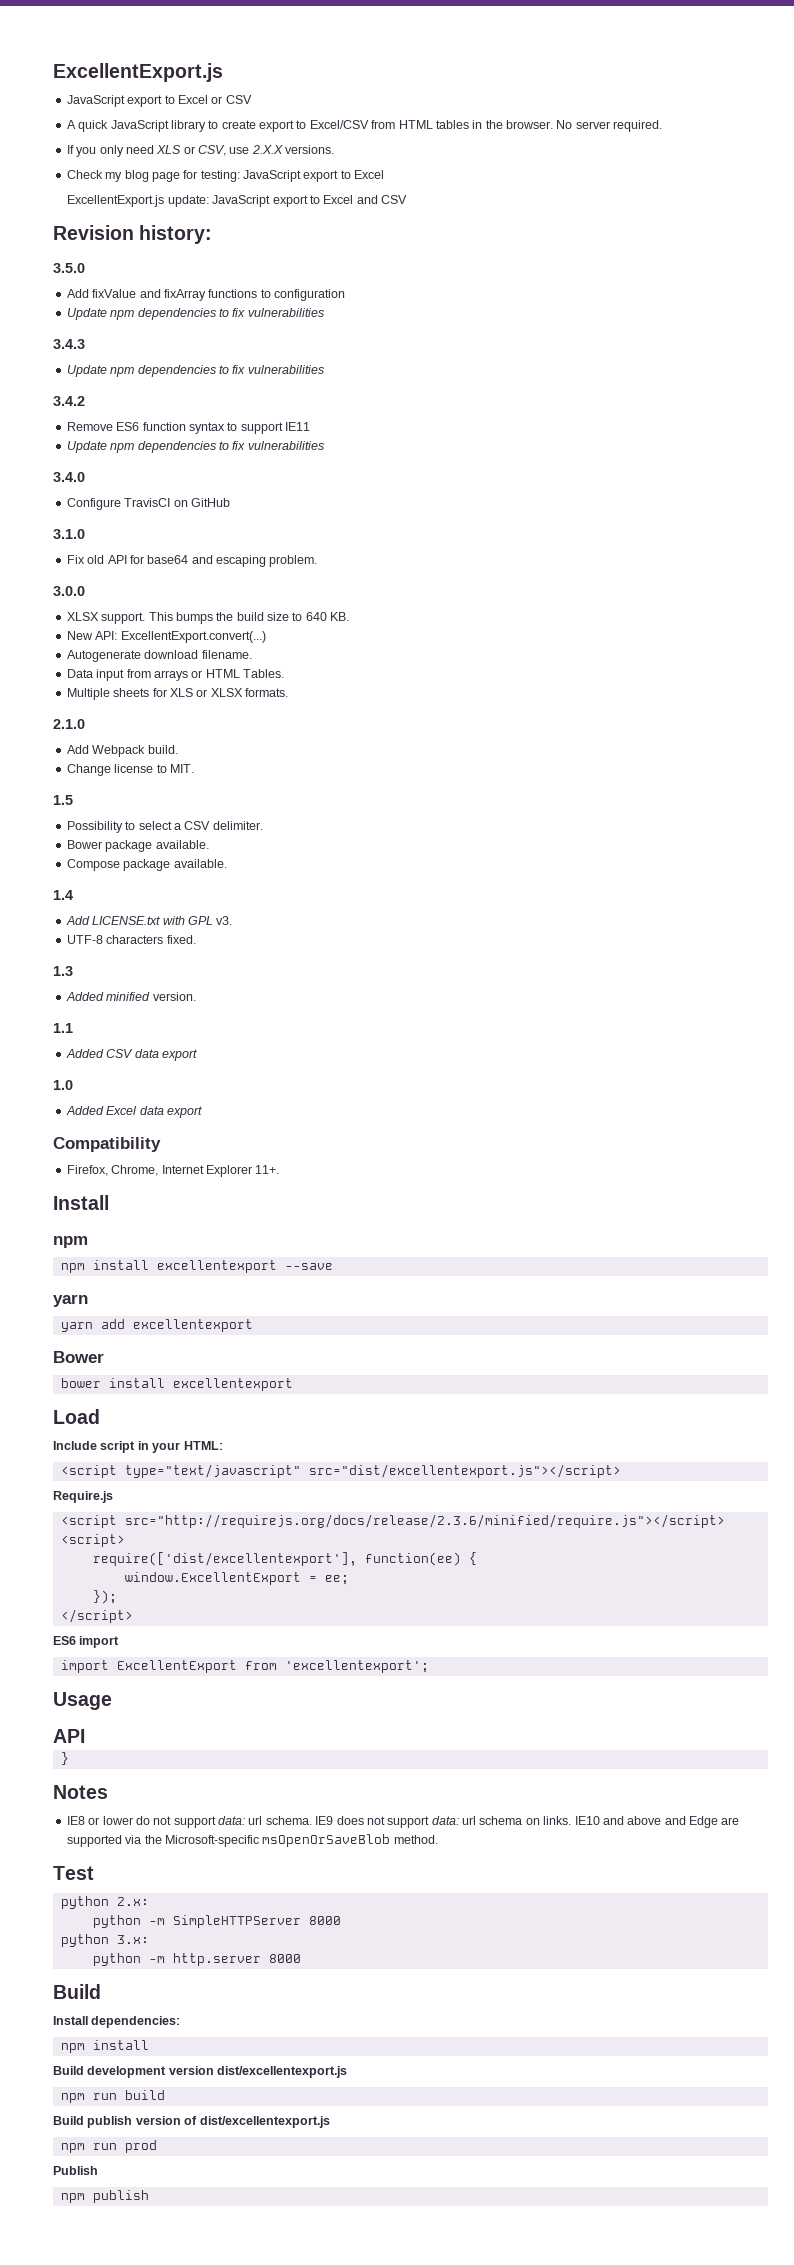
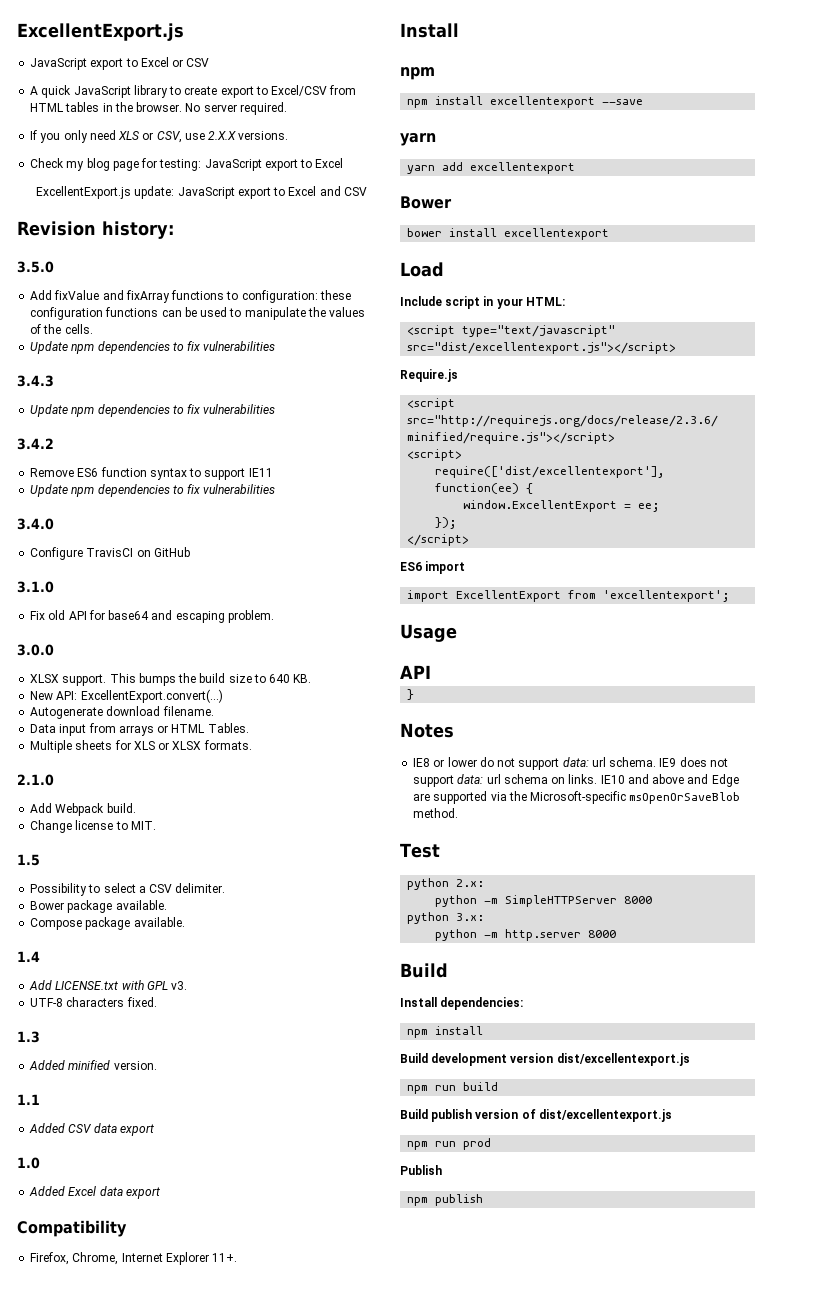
- Add fixValue and fixArray functions to configuration
+ Add fixValue and fixArray functions to configuration: these configuration functions can be used to manipulate the values of the cells.

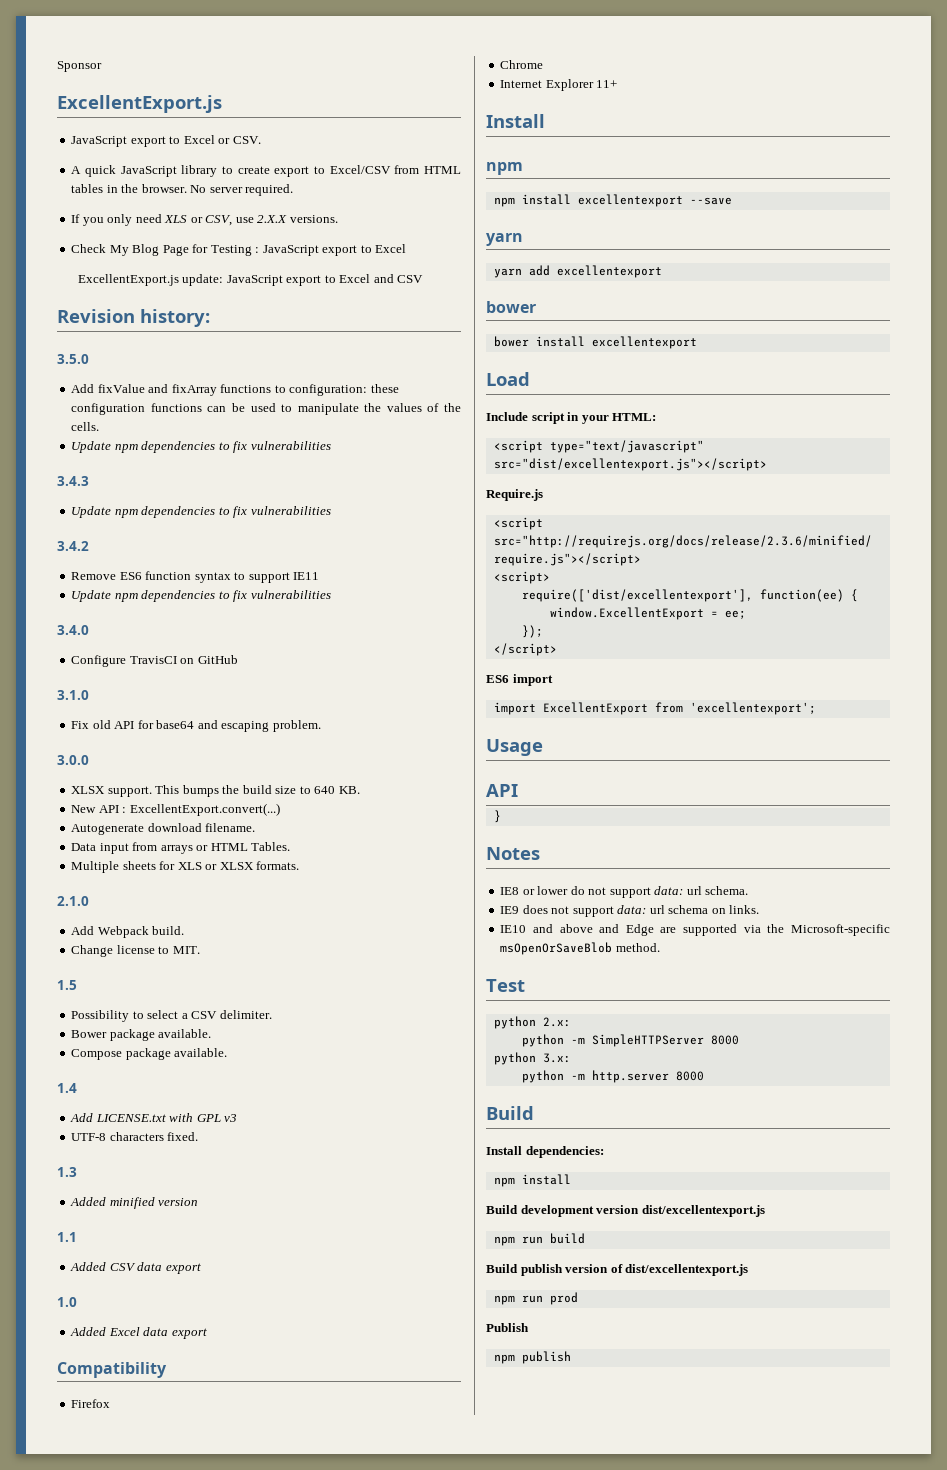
+ Sponsor
- JavaScript export to Excel or CSV
+ JavaScript export to Excel or CSV.
- Check my blog page for testing: JavaScript export to Excel
+ Check My Blog Page for Testing : JavaScript export to Excel
- New API: ExcellentExport.convert(...)
+ New API : ExcellentExport.convert(...)
- Add LICENSE.txt with GPL v3.
+ Add LICENSE.txt with GPL v3
- Added minified version.
+ Added minified version
- Firefox, Chrome, Internet Explorer 11+.
+ Firefox
+ Chrome
+ Internet Explorer 11+
  yarn add excellentexport
- Bower
+ bower
- IE8 or lower do not support data: url schema. IE9 does not support data: url schema on links. IE10 and above and Edge are supported via the Microsoft-specific msOpenOrSaveBlob method.
+ IE8 or lower do not support data: url schema.
+ IE9 does not support data: url schema on links.
+ IE10 and above and Edge are supported via the Microsoft-specific msOpenOrSaveBlob method.

